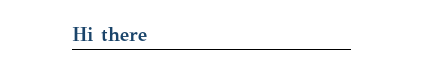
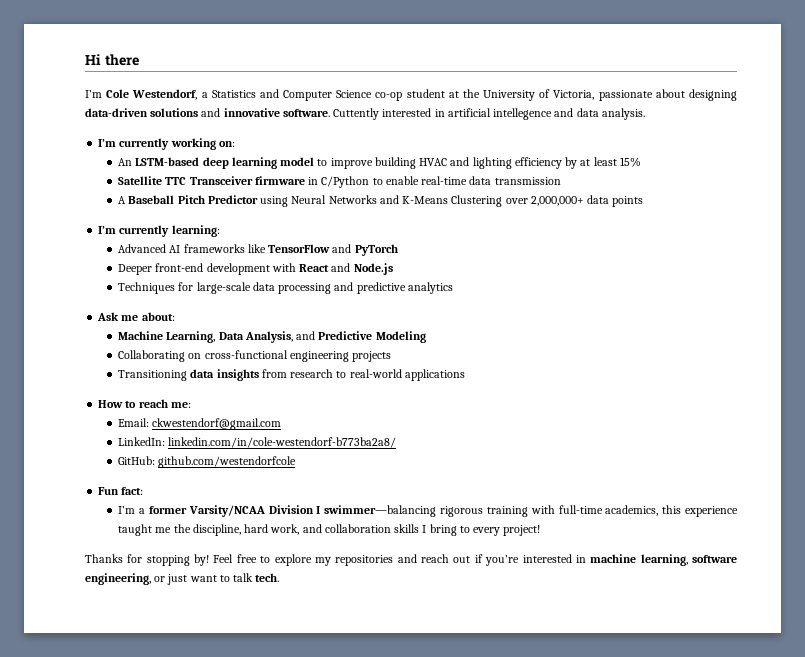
+ I’m Cole Westendorf, a Statistics and Computer Science co-op student at the University of Victoria, passionate about designing data-driven solutions and innovative software. Cuttently interested in artificial intellegence and data analysis.
+ I’m currently working on:
+ An LSTM-based deep learning model to improve building HVAC and lighting efficiency by at least 15%
+ Satellite TTC Transceiver firmware in C/Python to enable real-time data transmission
+ A Baseball Pitch Predictor using Neural Networks and K-Means Clustering over 2,000,000+ data points
+ I’m currently learning:
+ Advanced AI frameworks like TensorFlow and PyTorch
+ Deeper front-end development with React and Node.js
+ Techniques for large-scale data processing and predictive analytics
+ Ask me about:
+ Machine Learning, Data Analysis, and Predictive Modeling
+ Collaborating on cross-functional engineering projects
+ Transitioning data insights from research to real-world applications
+ How to reach me:
+ Email: ckwestendorf@gmail.com
+ LinkedIn: linkedin.com/in/cole-westendorf-b773ba2a8/
+ GitHub: github.com/westendorfcole
+ Fun fact:
+ I’m a former Varsity/NCAA Division I swimmer—balancing rigorous training with full-time academics, this experience taught me the discipline, hard work, and collaboration skills I bring to every project!
+ Thanks for stopping by! Feel free to explore my repositories and reach out if you’re interested in machine learning, software engineering, or just want to talk tech.

